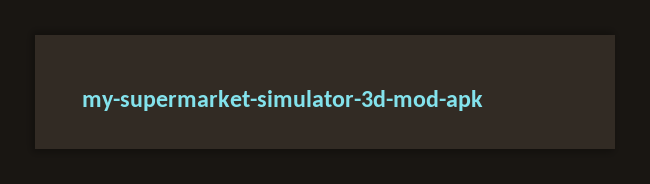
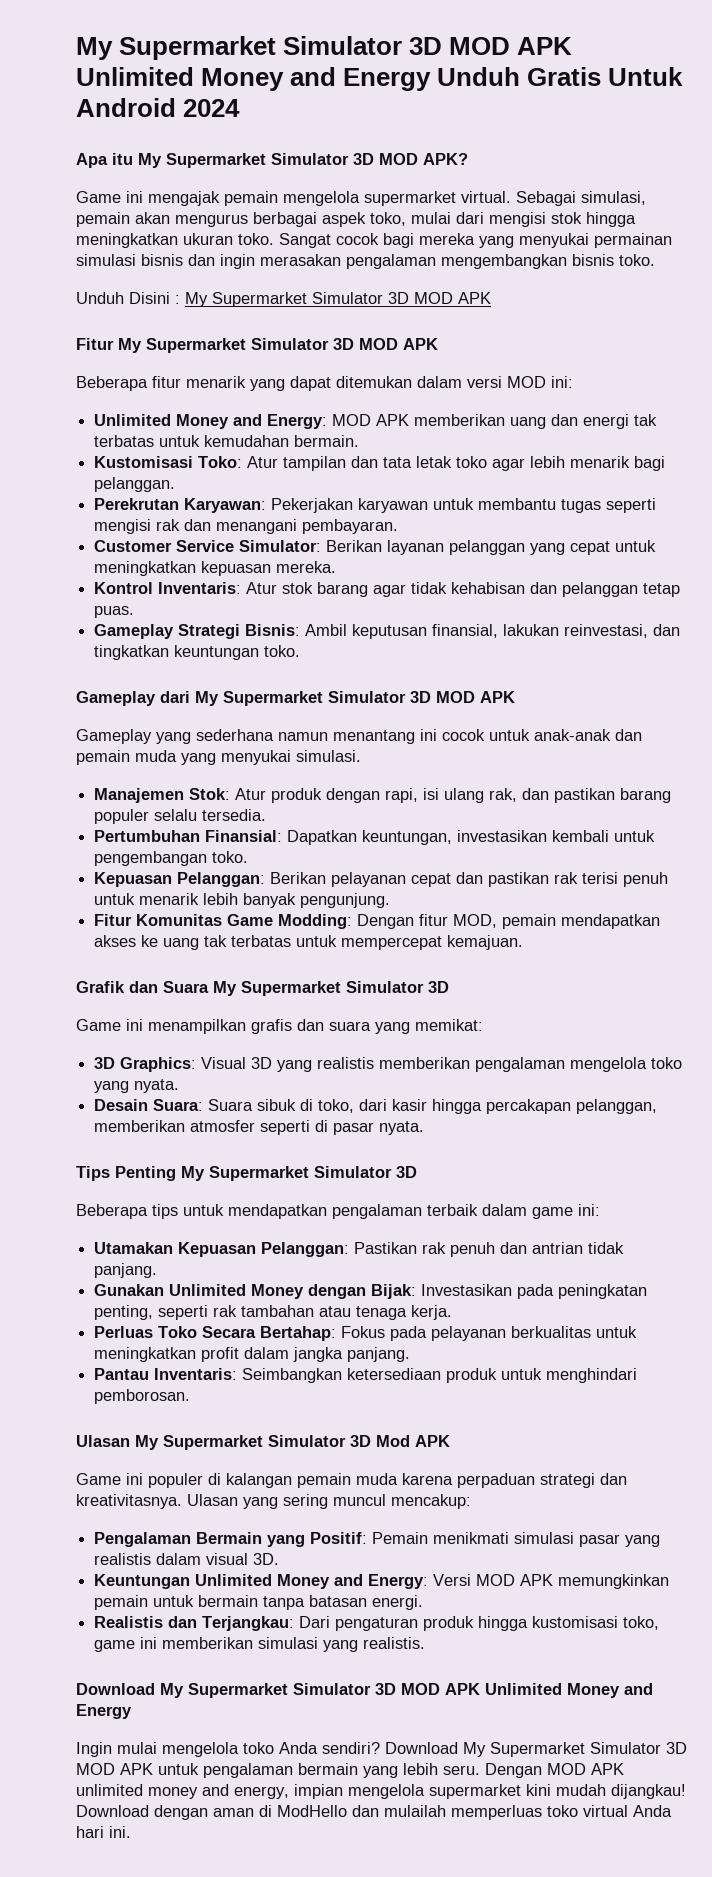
- my-supermarket-simulator-3d-mod-apk
+ My Supermarket Simulator 3D MOD APK Unlimited Money and Energy Unduh Gratis Untuk Android 2024
+ Apa itu My Supermarket Simulator 3D MOD APK?
+ Game ini mengajak pemain mengelola supermarket virtual. Sebagai simulasi, pemain akan mengurus berbagai aspek toko, mulai dari mengisi stok hingga meningkatkan ukuran toko. Sangat cocok bagi mereka yang menyukai permainan simulasi bisnis dan ingin merasakan pengalaman mengembangkan bisnis toko.
+ Unduh Disini : My Supermarket Simulator 3D MOD APK
+ Fitur My Supermarket Simulator 3D MOD APK
+ Beberapa fitur menarik yang dapat ditemukan dalam versi MOD ini:
+ Unlimited Money and Energy: MOD APK memberikan uang dan energi tak terbatas untuk kemudahan bermain.
+ Kustomisasi Toko: Atur tampilan dan tata letak toko agar lebih menarik bagi pelanggan.
+ Perekrutan Karyawan: Pekerjakan karyawan untuk membantu tugas seperti mengisi rak dan menangani pembayaran.
+ Customer Service Simulator: Berikan layanan pelanggan yang cepat untuk meningkatkan kepuasan mereka.
+ Kontrol Inventaris: Atur stok barang agar tidak kehabisan dan pelanggan tetap puas.
+ Gameplay Strategi Bisnis: Ambil keputusan finansial, lakukan reinvestasi, dan tingkatkan keuntungan toko.
+ Gameplay dari My Supermarket Simulator 3D MOD APK
+ Gameplay yang sederhana namun menantang ini cocok untuk anak-anak dan pemain muda yang menyukai simulasi.
+ Manajemen Stok: Atur produk dengan rapi, isi ulang rak, dan pastikan barang populer selalu tersedia.
+ Pertumbuhan Finansial: Dapatkan keuntungan, investasikan kembali untuk pengembangan toko.
+ Kepuasan Pelanggan: Berikan pelayanan cepat dan pastikan rak terisi penuh untuk menarik lebih banyak pengunjung.
+ Fitur Komunitas Game Modding: Dengan fitur MOD, pemain mendapatkan akses ke uang tak terbatas untuk mempercepat kemajuan.
+ Grafik dan Suara My Supermarket Simulator 3D
+ Game ini menampilkan grafis dan suara yang memikat:
+ 3D Graphics: Visual 3D yang realistis memberikan pengalaman mengelola toko yang nyata.
+ Desain Suara: Suara sibuk di toko, dari kasir hingga percakapan pelanggan, memberikan atmosfer seperti di pasar nyata.
+ Tips Penting My Supermarket Simulator 3D
+ Beberapa tips untuk mendapatkan pengalaman terbaik dalam game ini:
+ Utamakan Kepuasan Pelanggan: Pastikan rak penuh dan antrian tidak panjang.
+ Gunakan Unlimited Money dengan Bijak: Investasikan pada peningkatan penting, seperti rak tambahan atau tenaga kerja.
+ Perluas Toko Secara Bertahap: Fokus pada pelayanan berkualitas untuk meningkatkan profit dalam jangka panjang.
+ Pantau Inventaris: Seimbangkan ketersediaan produk untuk menghindari pemborosan.
+ Ulasan My Supermarket Simulator 3D Mod APK
+ Game ini populer di kalangan pemain muda karena perpaduan strategi dan kreativitasnya. Ulasan yang sering muncul mencakup:
+ Pengalaman Bermain yang Positif: Pemain menikmati simulasi pasar yang realistis dalam visual 3D.
+ Keuntungan Unlimited Money and Energy: Versi MOD APK memungkinkan pemain untuk bermain tanpa batasan energi.
+ Realistis dan Terjangkau: Dari pengaturan produk hingga kustomisasi toko, game ini memberikan simulasi yang realistis.
+ Download My Supermarket Simulator 3D MOD APK Unlimited Money and Energy
+ Ingin mulai mengelola toko Anda sendiri? Download My Supermarket Simulator 3D MOD APK untuk pengalaman bermain yang lebih seru. Dengan MOD APK unlimited money and energy, impian mengelola supermarket kini mudah dijangkau! Download dengan aman di ModHello dan mulailah memperluas toko virtual Anda hari ini.

